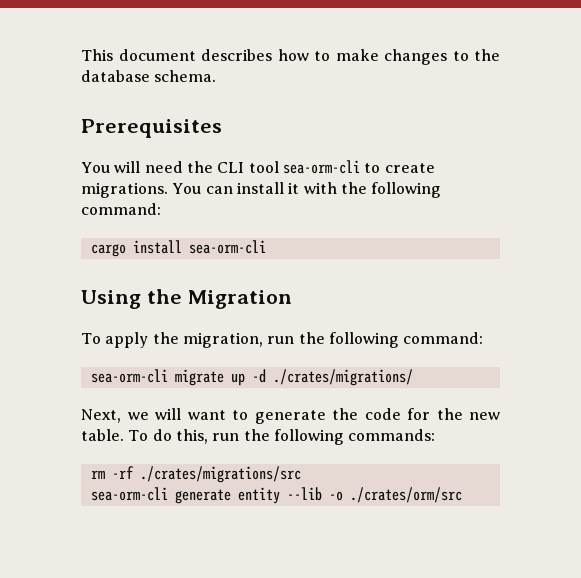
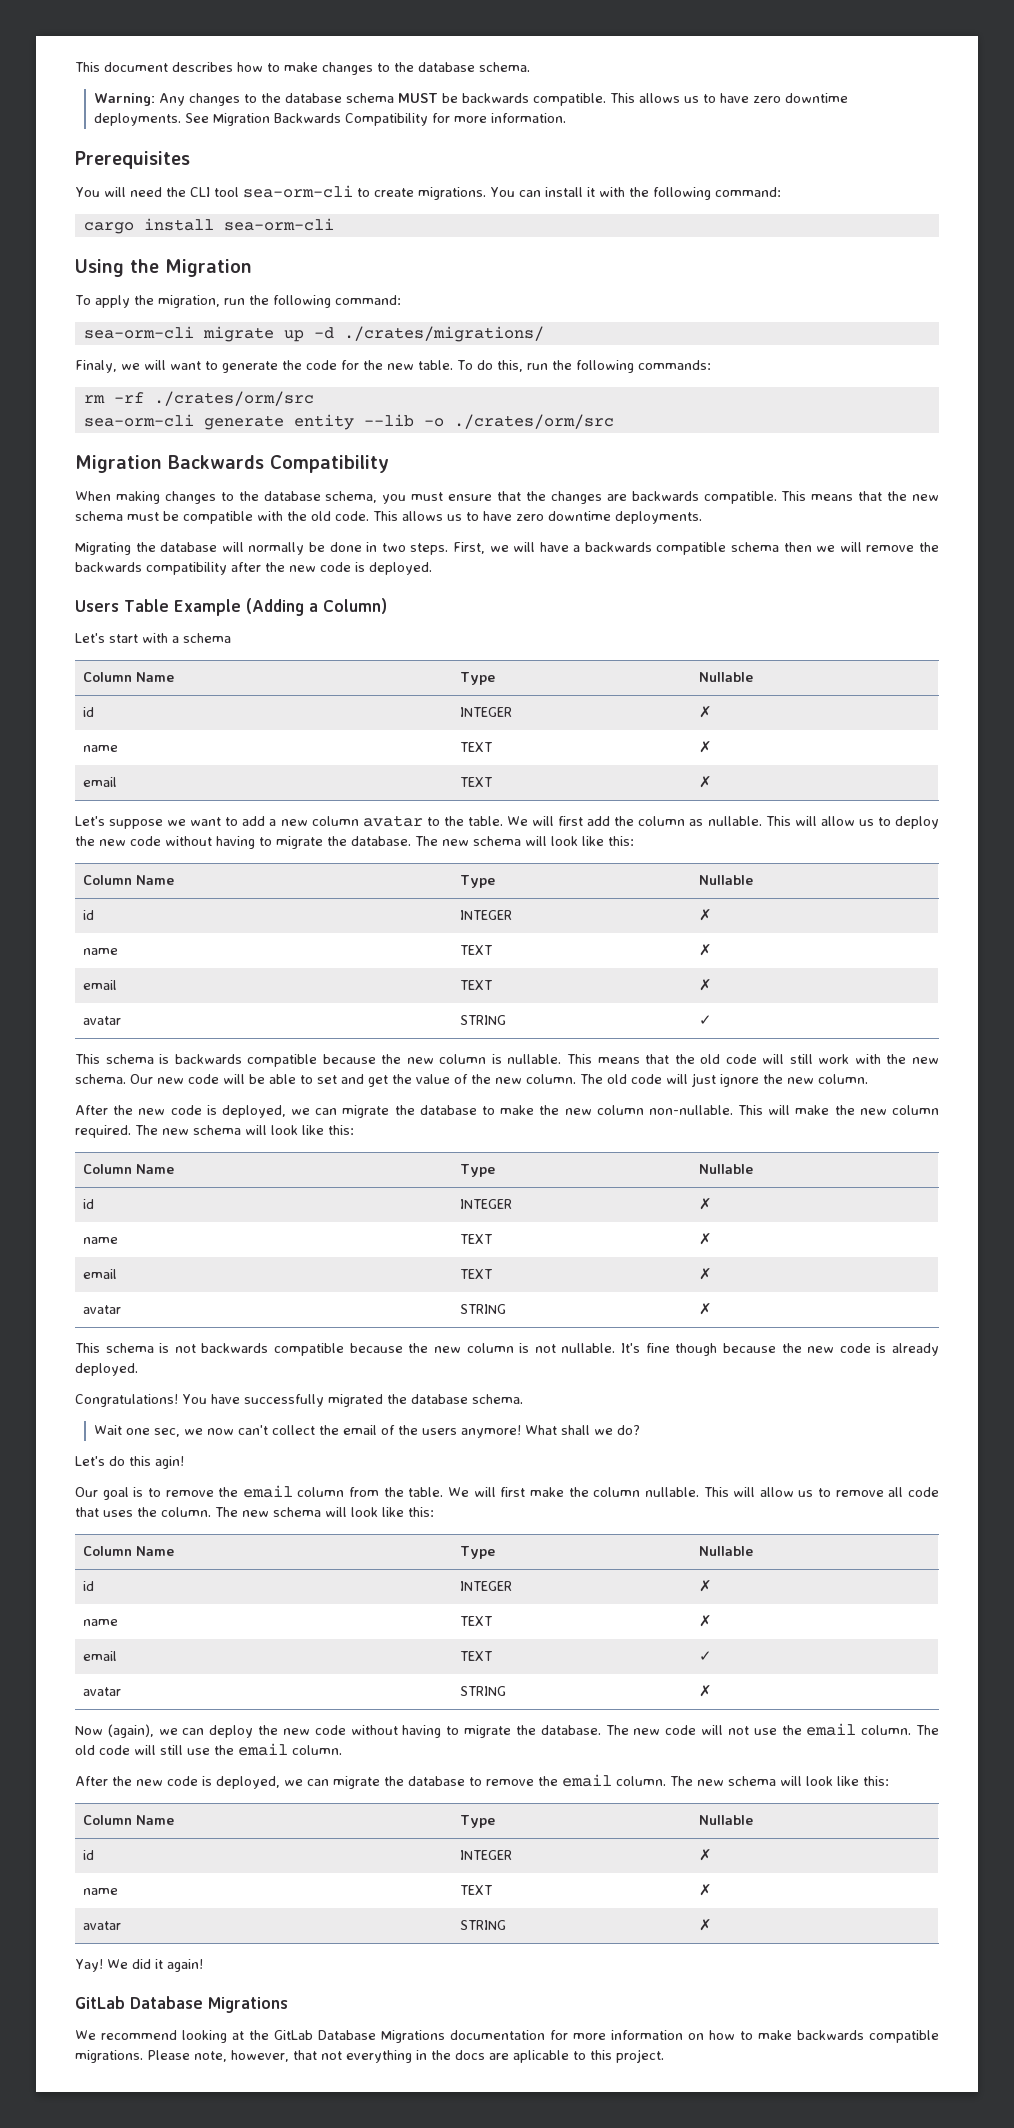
+ Warning: Any changes to the database schema MUST be backwards compatible. This allows us to have zero downtime deployments. See Migration Backwards Compatibility for more information.
- Next, we will want to generate the code for the new table.
+ Finaly, we will want to generate the code for the new table.
- rm -rf ./crates/migrations/src
+ rm -rf ./crates/orm/src
  sea-orm-cli generate entity --lib -o ./crates/orm/src
+ Migration Backwards Compatibility
+ When making changes to the database schema, you must ensure that the changes are backwards compatible. This means that the new schema must be compatible with the old code. This allows us to have zero downtime deployments.
+ Migrating the database will normally be done in two steps. First, we will have a backwards compatible schema then we will remove the backwards compatibility after the new code is deployed.
+ Users Table Example (Adding a Column)
+ Let's start with a schema
+ Column Name | Type | Nullable
+ id | INTEGER | ✗
+ name | TEXT | ✗
+ email | TEXT | ✗
+ Let's suppose we want to add a new column avatar to the table. We will first add the column as nullable. This will allow us to deploy the new code without having to migrate the database. The new schema will look like this:
+ Column Name | Type | Nullable
+ id | INTEGER | ✗
+ name | TEXT | ✗
+ email | TEXT | ✗
+ avatar | STRING | ✓
+ This schema is backwards compatible because the new column is nullable. This means that the old code will still work with the new schema. Our new code will be able to set and get the value of the new column. The old code will just ignore the new column.
+ After the new code is deployed, we can migrate the database to make the new column non-nullable. This will make the new column required. The new schema will look like this:
+ Column Name | Type | Nullable
+ id | INTEGER | ✗
+ name | TEXT | ✗
+ email | TEXT | ✗
+ avatar | STRING | ✗
+ This schema is not backwards compatible because the new column is not nullable. It's fine though because the new code is already deployed.
+ Congratulations! You have successfully migrated the database schema.
+ Wait one sec, we now can't collect the email of the users anymore! What shall we do?
+ Let's do this agin!
+ Our goal is to remove the email column from the table. We will first make the column nullable. This will allow us to remove all code that uses the column. The new schema will look like this:
+ Column Name | Type | Nullable
+ id | INTEGER | ✗
+ name | TEXT | ✗
+ email | TEXT | ✓
+ avatar | STRING | ✗
+ Now (again), we can deploy the new code without having to migrate the database. The new code will not use the email column. The old code will still use the email column.
+ After the new code is deployed, we can migrate the database to remove the email column. The new schema will look like this:
+ Column Name | Type | Nullable
+ id | INTEGER | ✗
+ name | TEXT | ✗
+ avatar | STRING | ✗
+ Yay! We did it again!
+ GitLab Database Migrations
+ We recommend looking at the GitLab Database Migrations documentation for more information on how to make backwards compatible migrations. Please note, however, that not everything in the docs are aplicable to this project.

